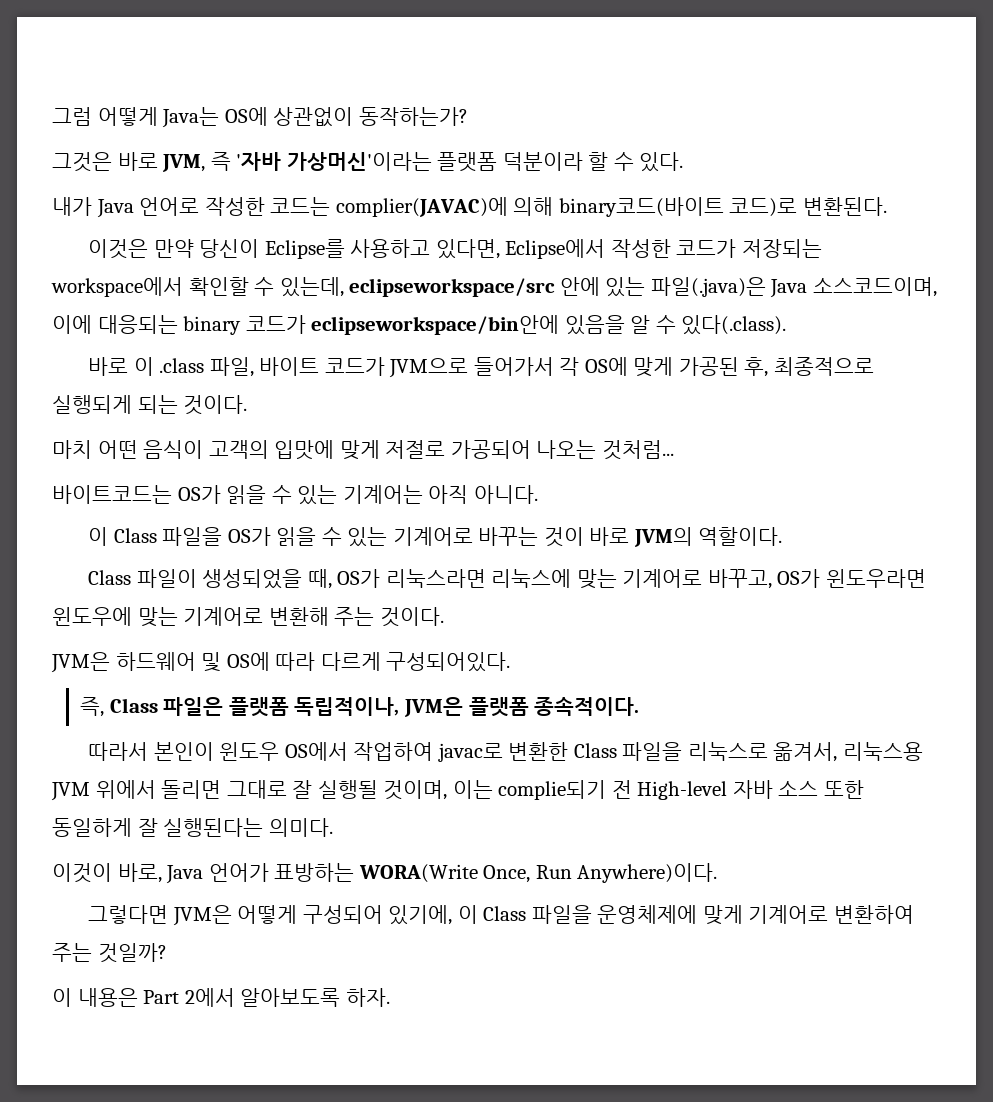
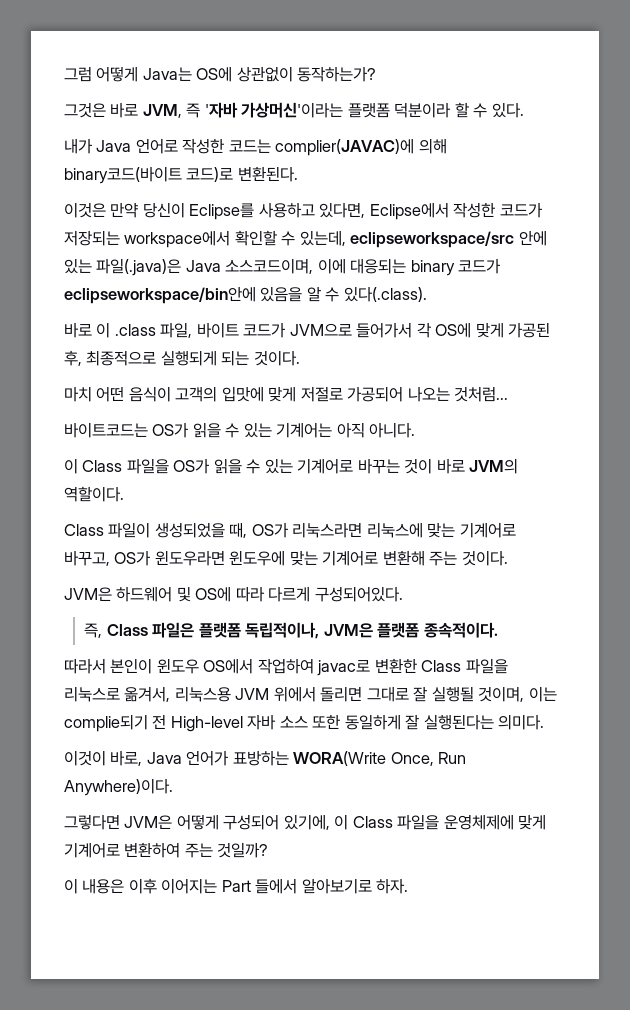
- 이 내용은 Part 2에서 알아보도록 하자.
+ 이 내용은 이후 이어지는 Part 들에서 알아보기로 하자.

